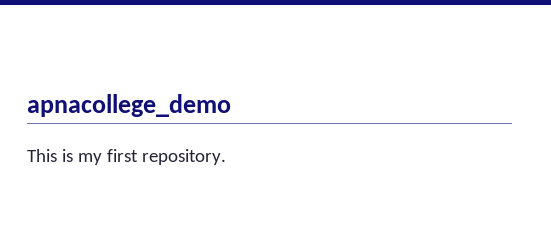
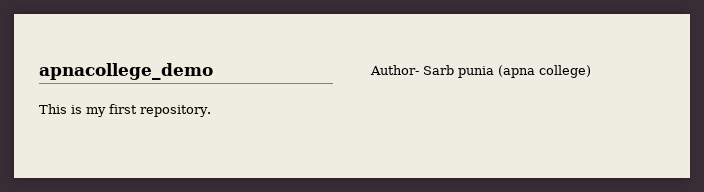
+ Author- Sarb punia (apna college)

